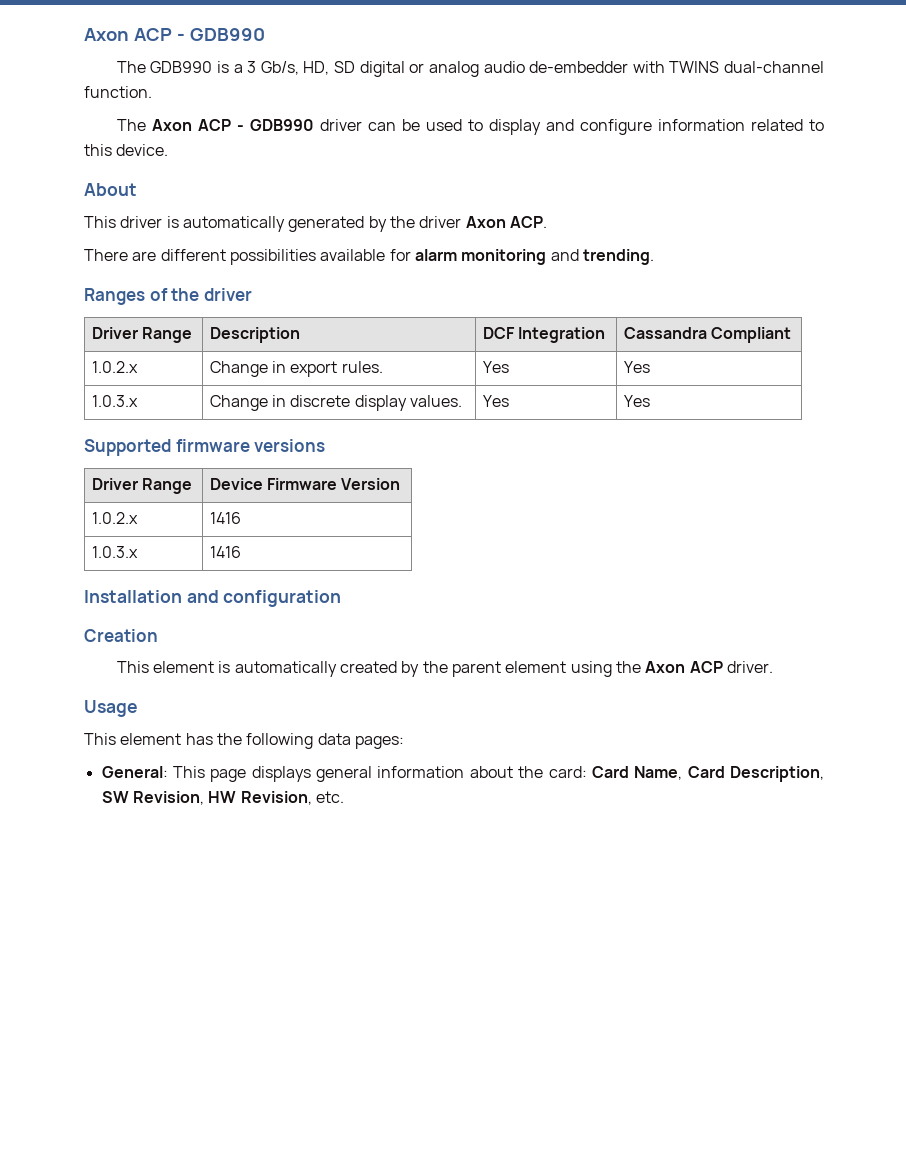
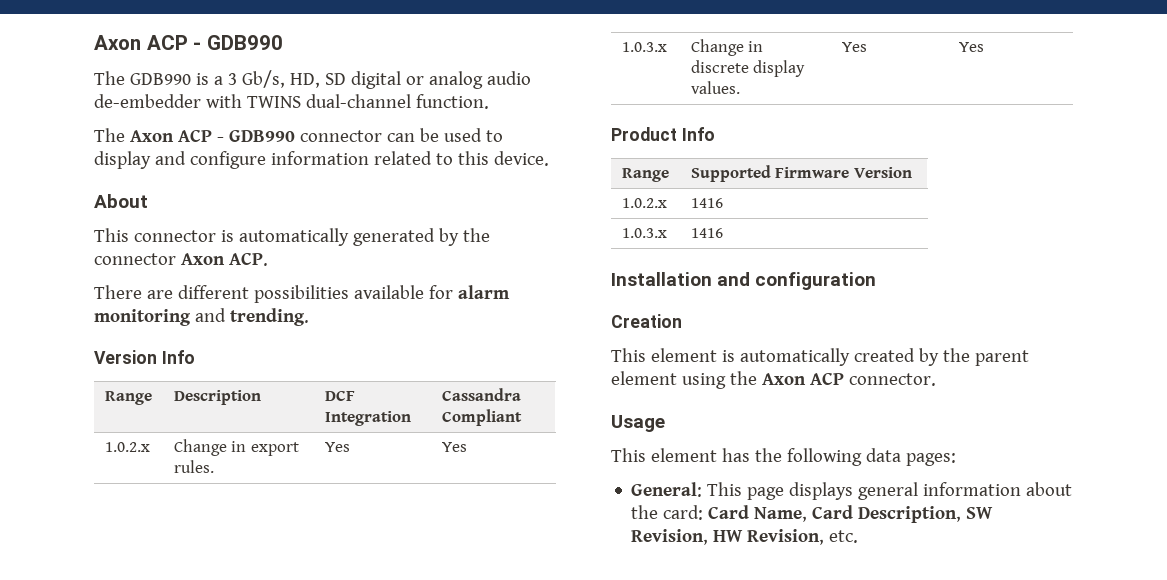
- The Axon ACP - GDB990 driver can be used to display and configure information related to this device.
+ The Axon ACP - GDB990 connector can be used to display and configure information related to this device.
- This driver is automatically generated by the driver Axon ACP.
+ This connector is automatically generated by the connector Axon ACP.
- Ranges of the driver
- Driver Range | Description | DCF Integration | Cassandra Compliant
+ Version Info
+ Range | Description | DCF Integration | Cassandra Compliant
- Supported firmware versions
- Driver Range | Device Firmware Version
+ Product Info
+ Range | Supported Firmware Version
- This element is automatically created by the parent element using the Axon ACP driver.
+ This element is automatically created by the parent element using the Axon ACP connector.

